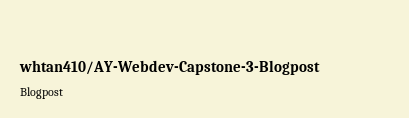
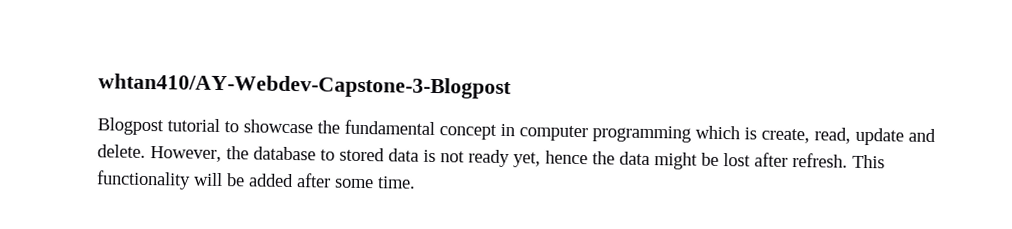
- Blogpost
+ Blogpost tutorial to showcase the fundamental concept in computer programming which is create, read, update and delete. However, the database to stored data is not ready yet, hence the data might be lost after refresh. This functionality will be added after some time.

